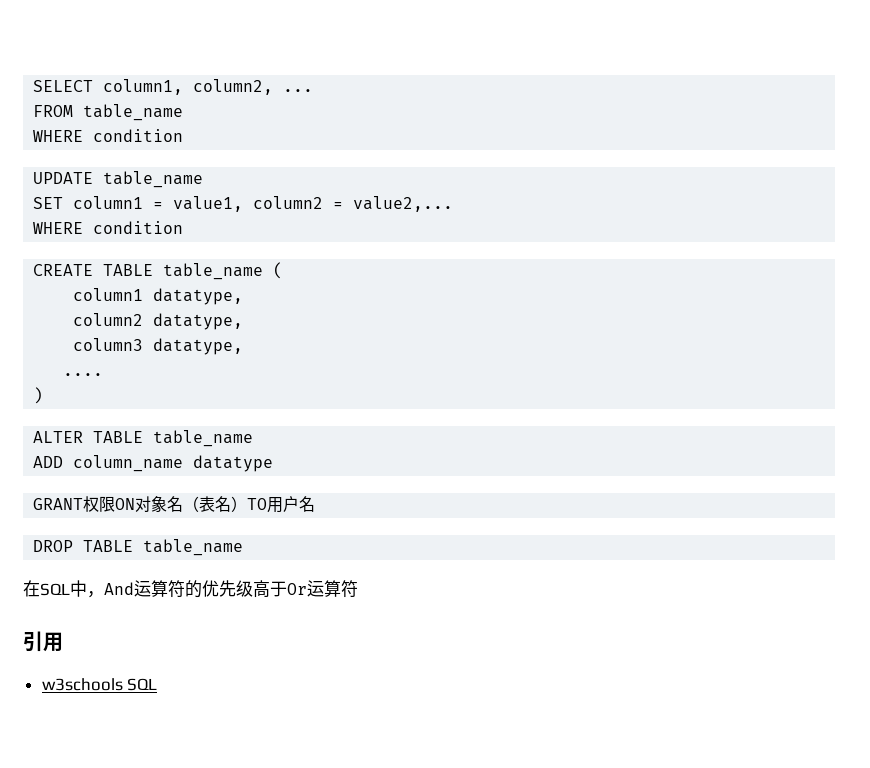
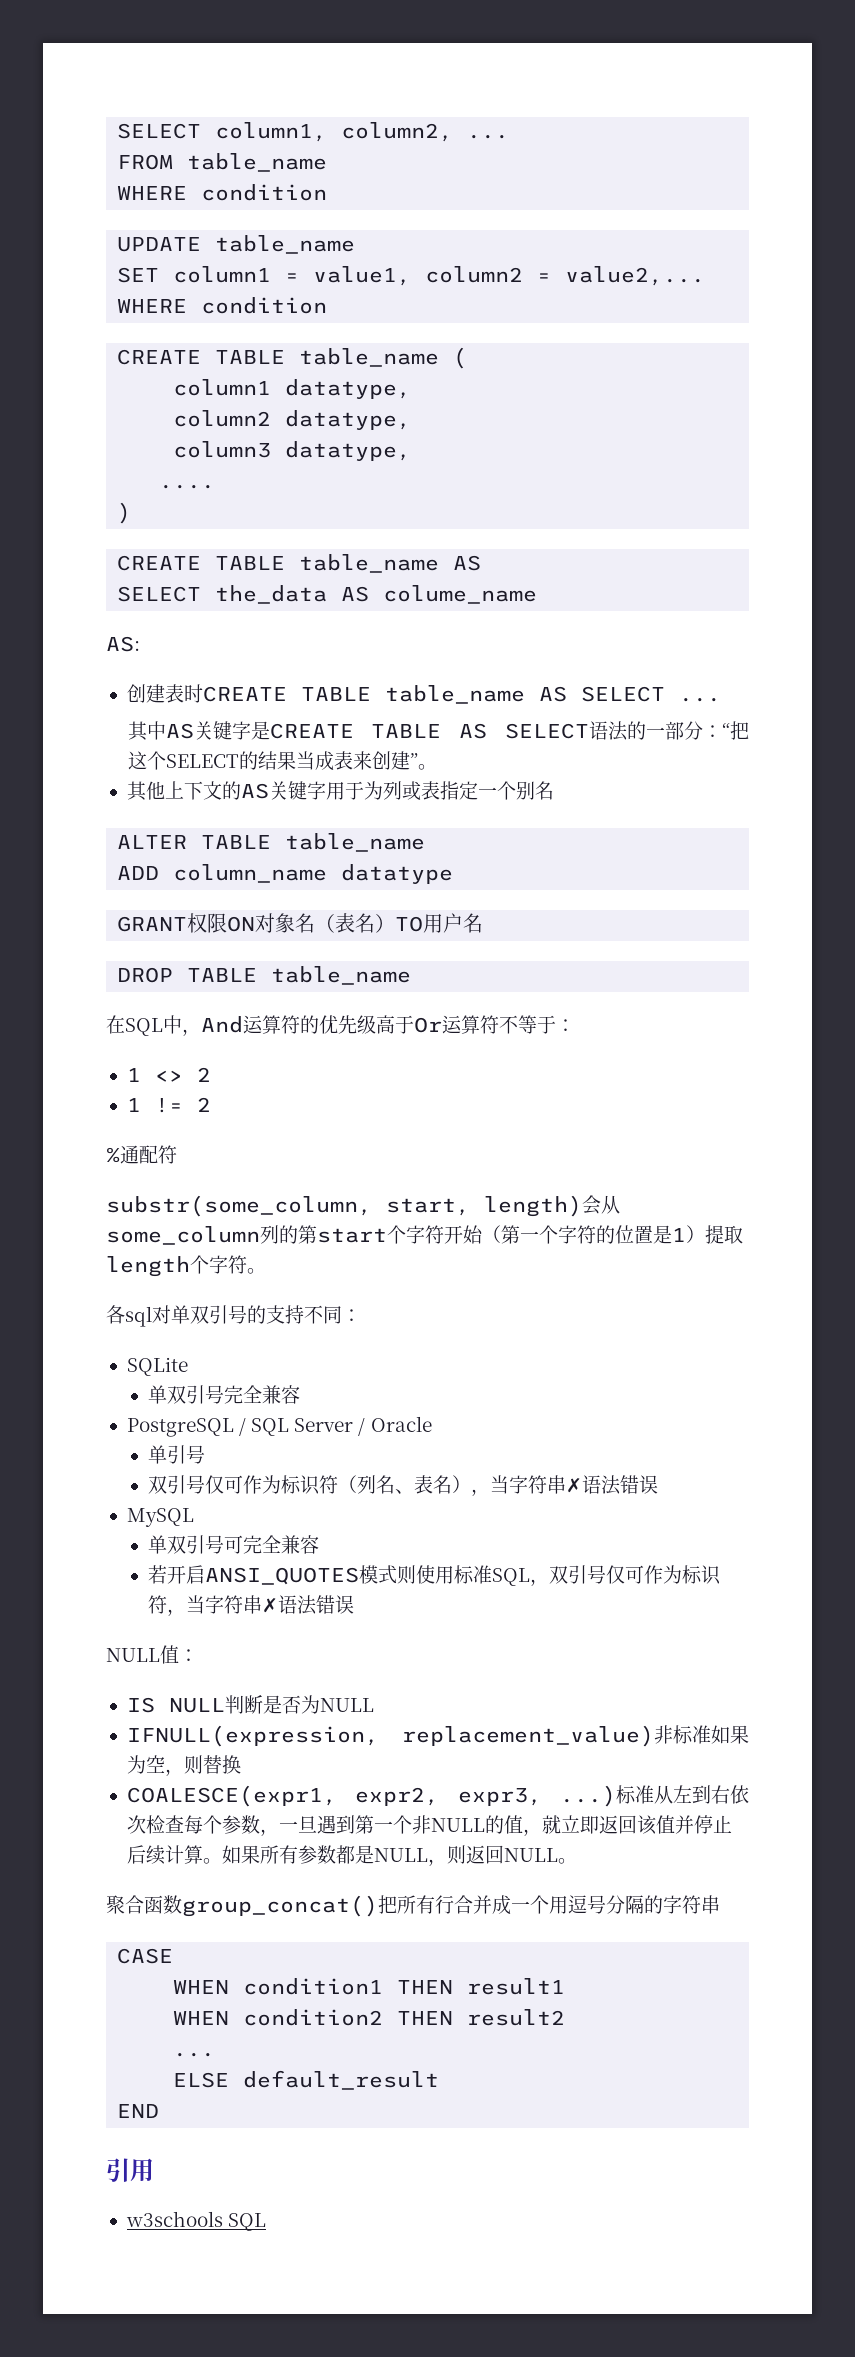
  ....
  )
+ CREATE TABLE table_name AS
+ SELECT the_data AS colume_name
+ AS:
+ 创建表时CREATE TABLE table_name AS SELECT ...
+ 其中AS关键字是CREATE TABLE AS SELECT语法的一部分：“把这个SELECT的结果当成表来创建”。
+ 其他上下文的AS关键字用于为列或表指定一个别名
- 在SQL中，And运算符的优先级高于Or运算符
+ 在SQL中，And运算符的优先级高于Or运算符不等于：
+ 1 <> 2
+ 1 != 2
+ %通配符
+ substr(some_column, start, length)会从some_column列的第start个字符开始（第一个字符的位置是1）提取length个字符。
+ 各sql对单双引号的支持不同：
+ SQLite
+ 单双引号完全兼容
+ PostgreSQL / SQL Server / Oracle
+ 单引号
+ 双引号仅可作为标识符（列名、表名），当字符串✗语法错误
+ MySQL
+ 单双引号可完全兼容
+ 若开启ANSI_QUOTES模式则使用标准SQL，双引号仅可作为标识符，当字符串✗语法错误
+ NULL值：
+ IS NULL判断是否为NULL
+ IFNULL(expression, replacement_value)非标准如果为空，则替换
+ COALESCE(expr1, expr2, expr3, ...)标准从左到右依次检查每个参数，一旦遇到第一个非NULL的值，就立即返回该值并停止后续计算。如果所有参数都是NULL，则返回NULL。
+ 聚合函数group_concat()把所有行合并成一个用逗号分隔的字符串
+ CASE
+ WHEN condition1 THEN result1
+ WHEN condition2 THEN result2
+ ...
+ ELSE default_result
+ END

